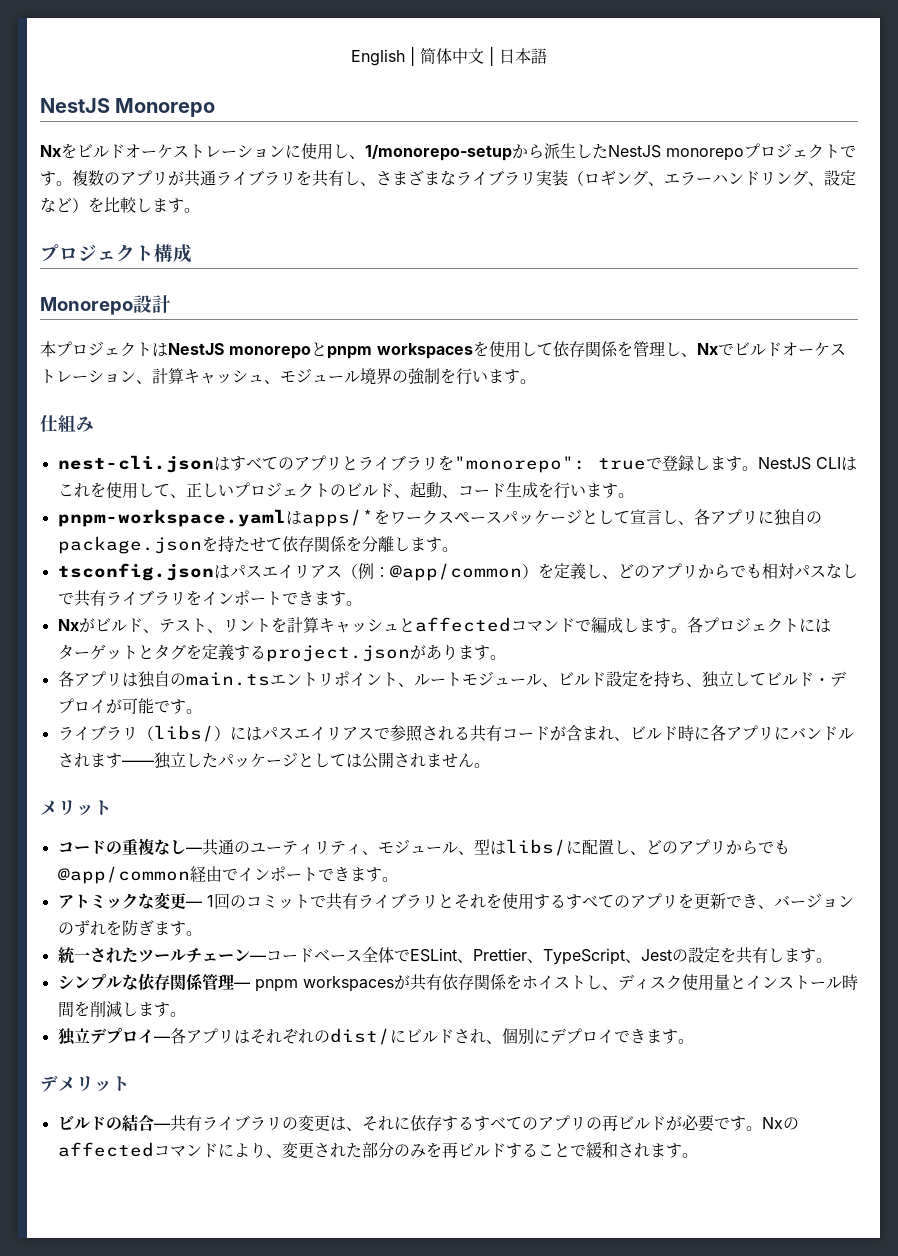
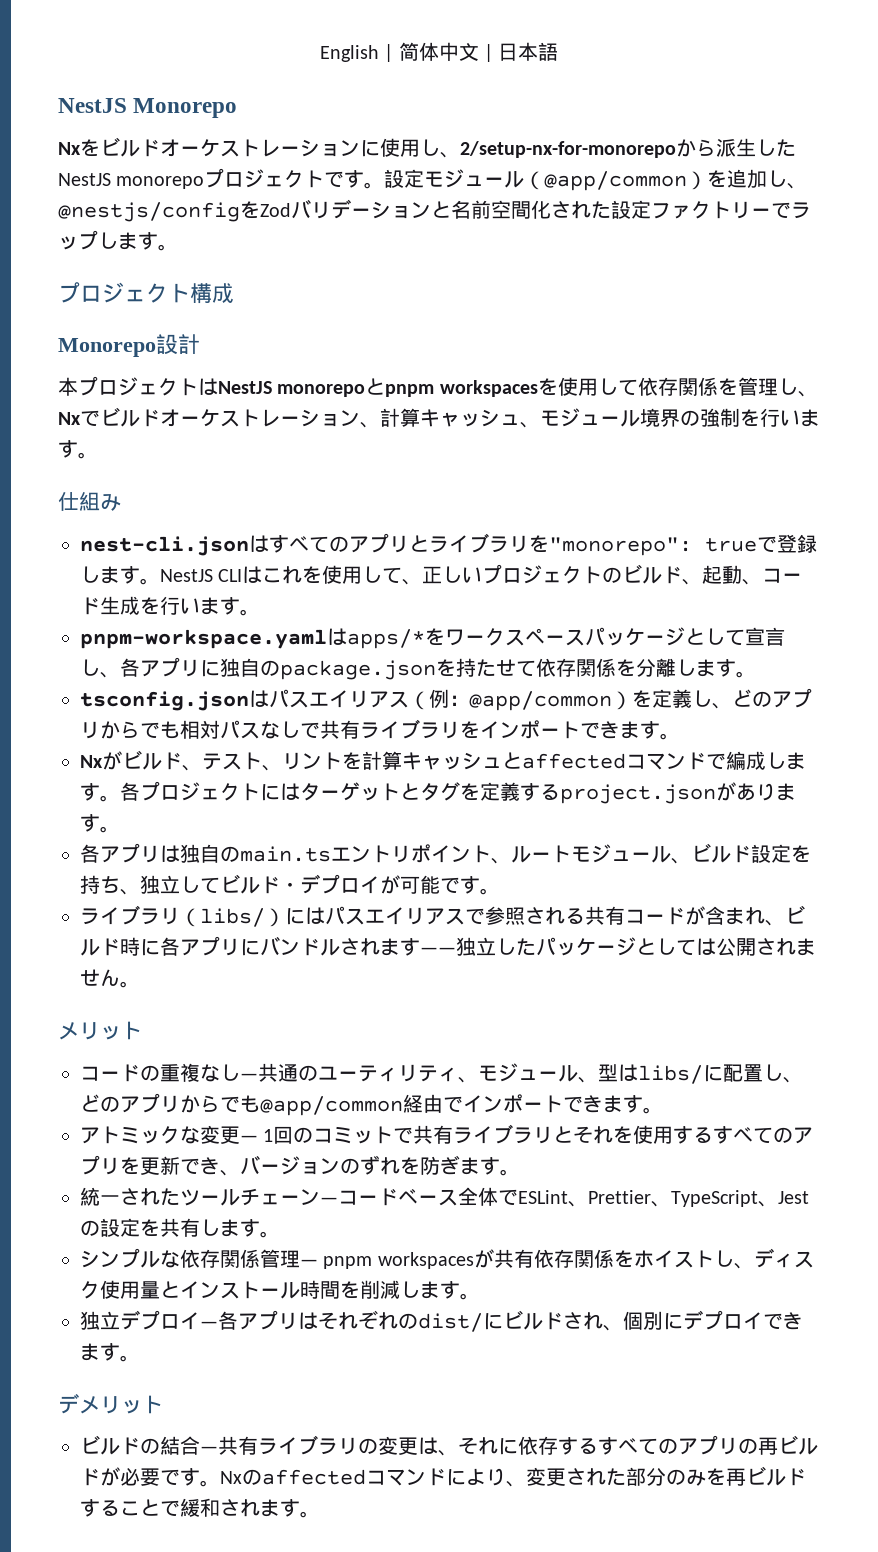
- Nxをビルドオーケストレーションに使用し、1/monorepo-setupから派生したNestJS monorepoプロジェクトです。
+ Nxをビルドオーケストレーションに使用し、2/setup-nx-for-monorepoから派生したNestJS monorepoプロジェクトです。
- 複数のアプリが共通ライブラリを共有し、さまざまなライブラリ実装（ロギング、エラーハンドリング、設定など）を比較します。
+ 設定モジュール（@app/common）を追加し、@nestjs/configをZodバリデーションと名前空間化された設定ファクトリーでラップします。

